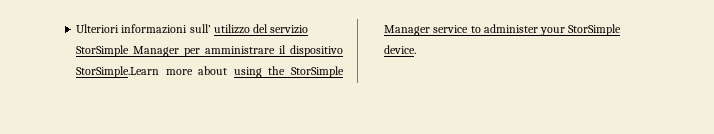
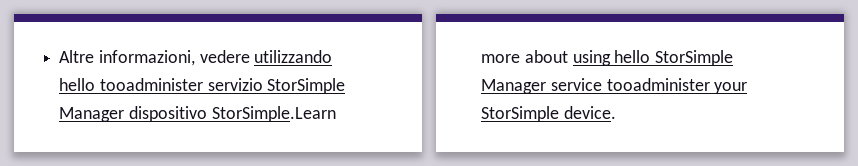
- Ulteriori informazioni sull’ utilizzo del servizio StorSimple Manager per amministrare il dispositivo StorSimple.Learn more about using the StorSimple Manager service to administer your StorSimple device.
+ Altre informazioni, vedere utilizzando hello tooadminister servizio StorSimple Manager dispositivo StorSimple.Learn more about using hello StorSimple Manager service tooadminister your StorSimple device.

